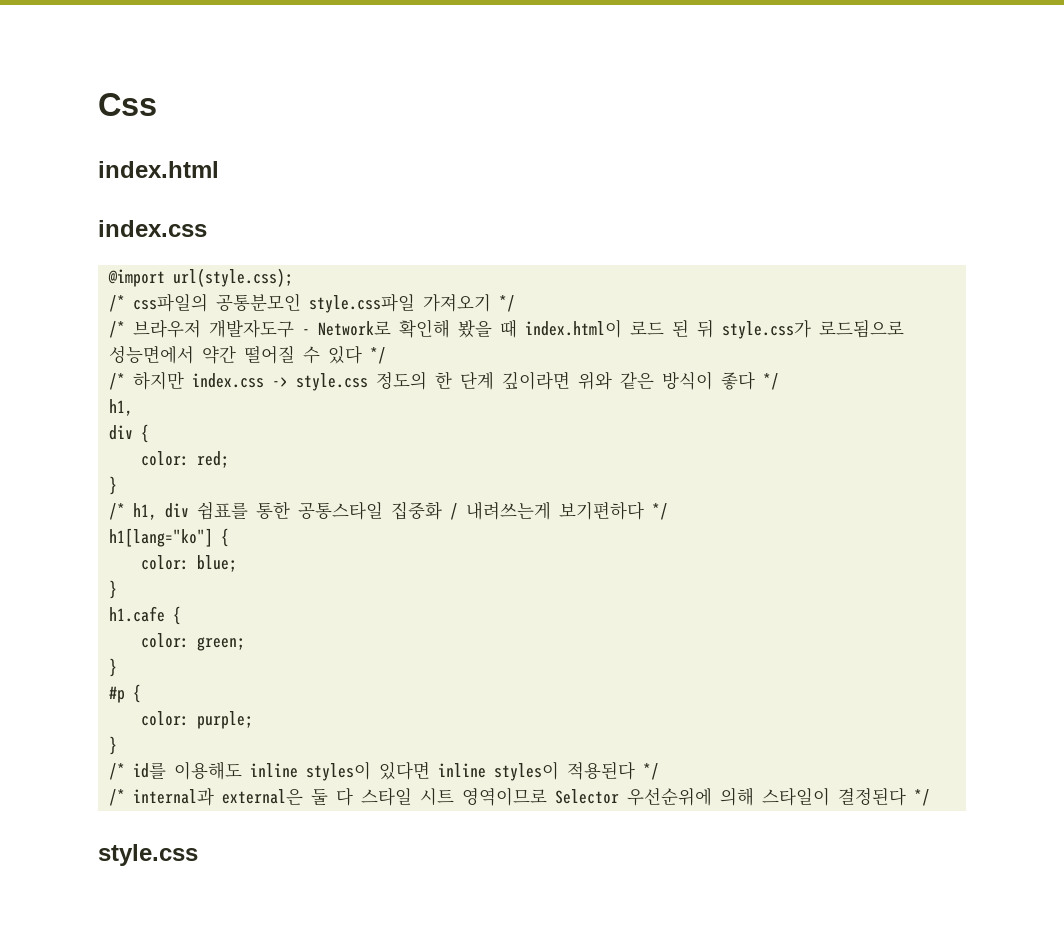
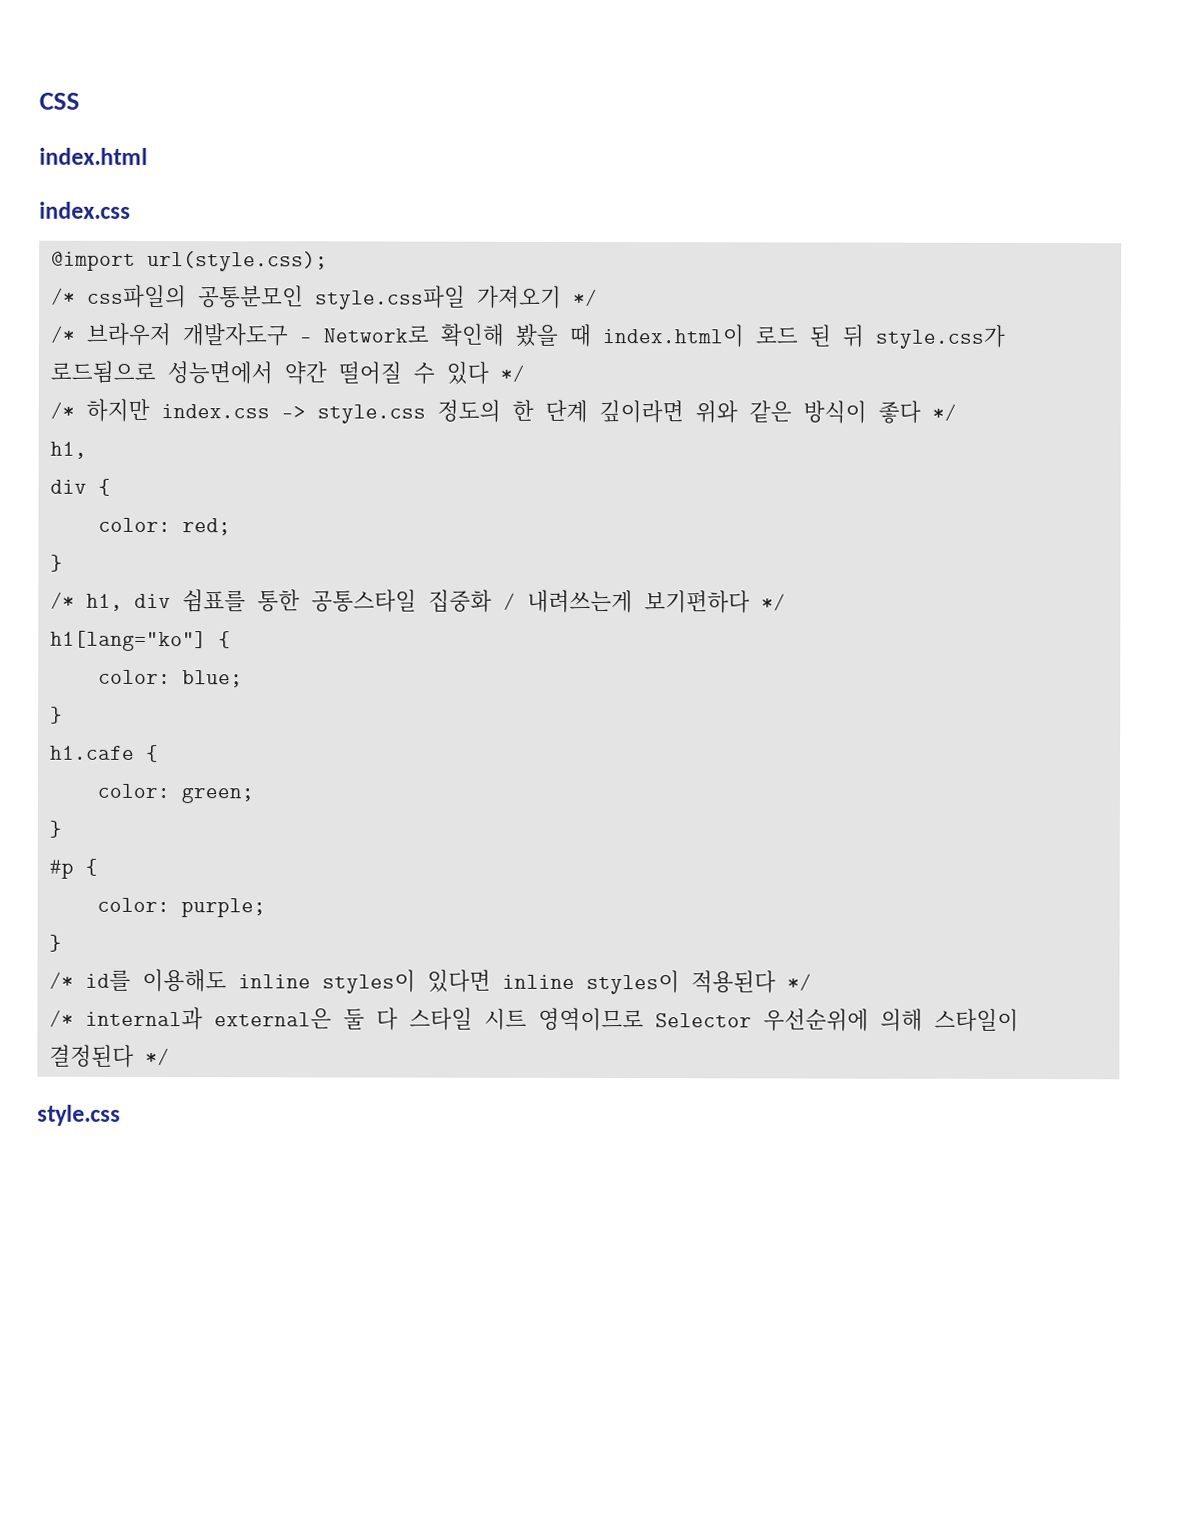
- Css
+ CSS

